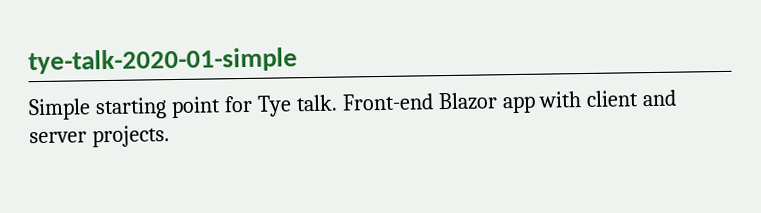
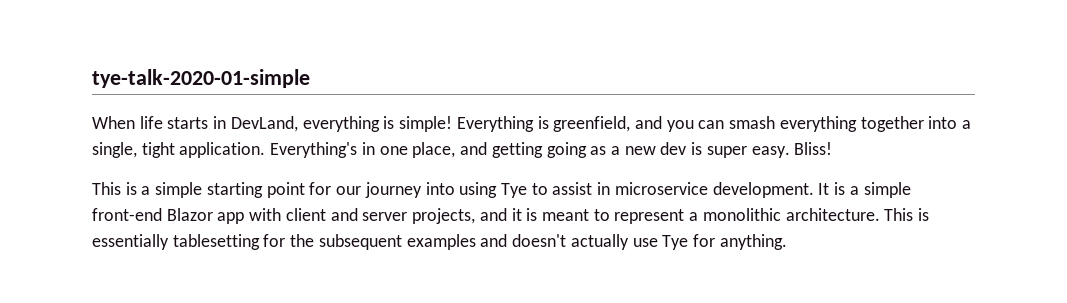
- Simple starting point for Tye talk. Front-end Blazor app with client and server projects.
+ When life starts in DevLand, everything is simple! Everything is greenfield, and you can smash everything together into a single, tight application. Everything's in one place, and getting going as a new dev is super easy. Bliss!
+ This is a simple starting point for our journey into using Tye to assist in microservice development. It is a simple front-end Blazor app with client and server projects, and it is meant to represent a monolithic architecture. This is essentially tablesetting for the subsequent examples and doesn't actually use Tye for anything.

